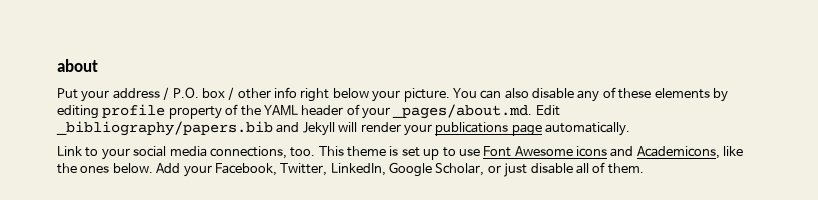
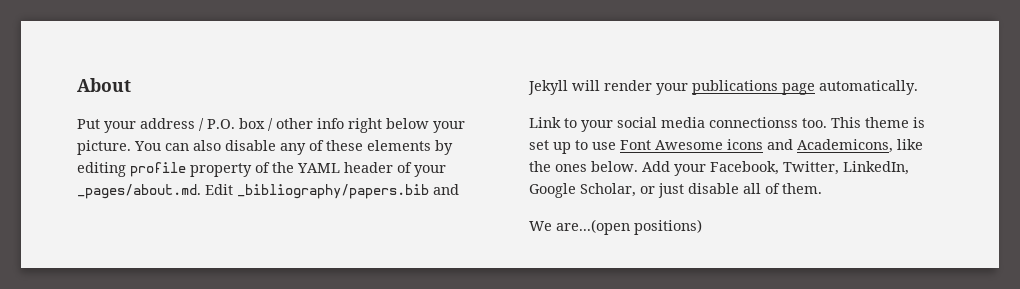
- about
+ About
- Link to your social media connections, too.
+ Link to your social media connectionss too.
+ We are...(open positions)

